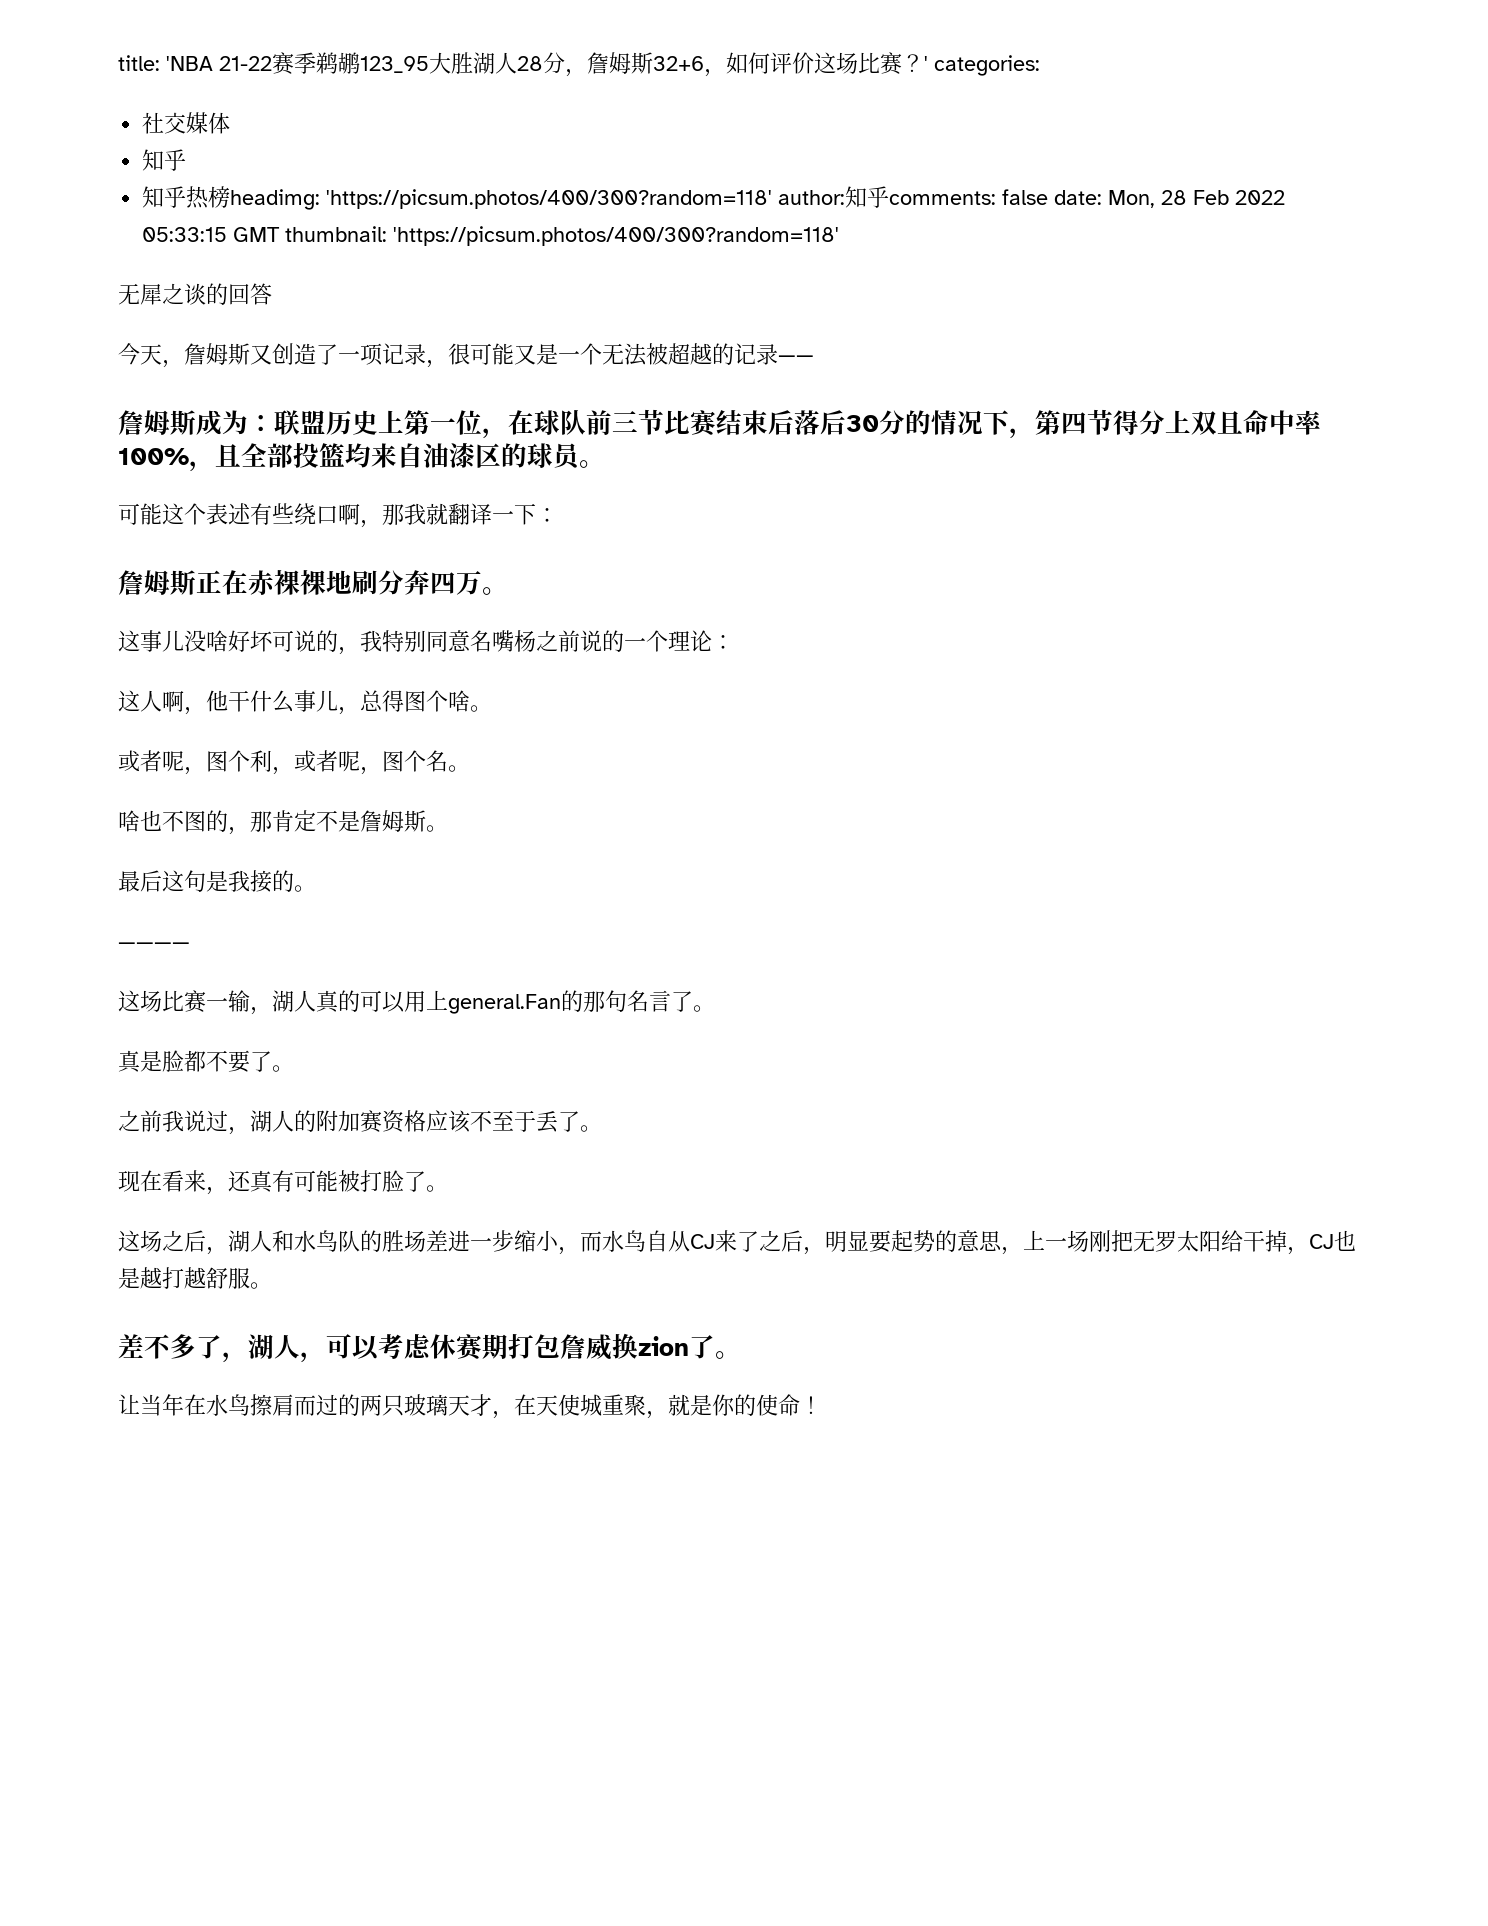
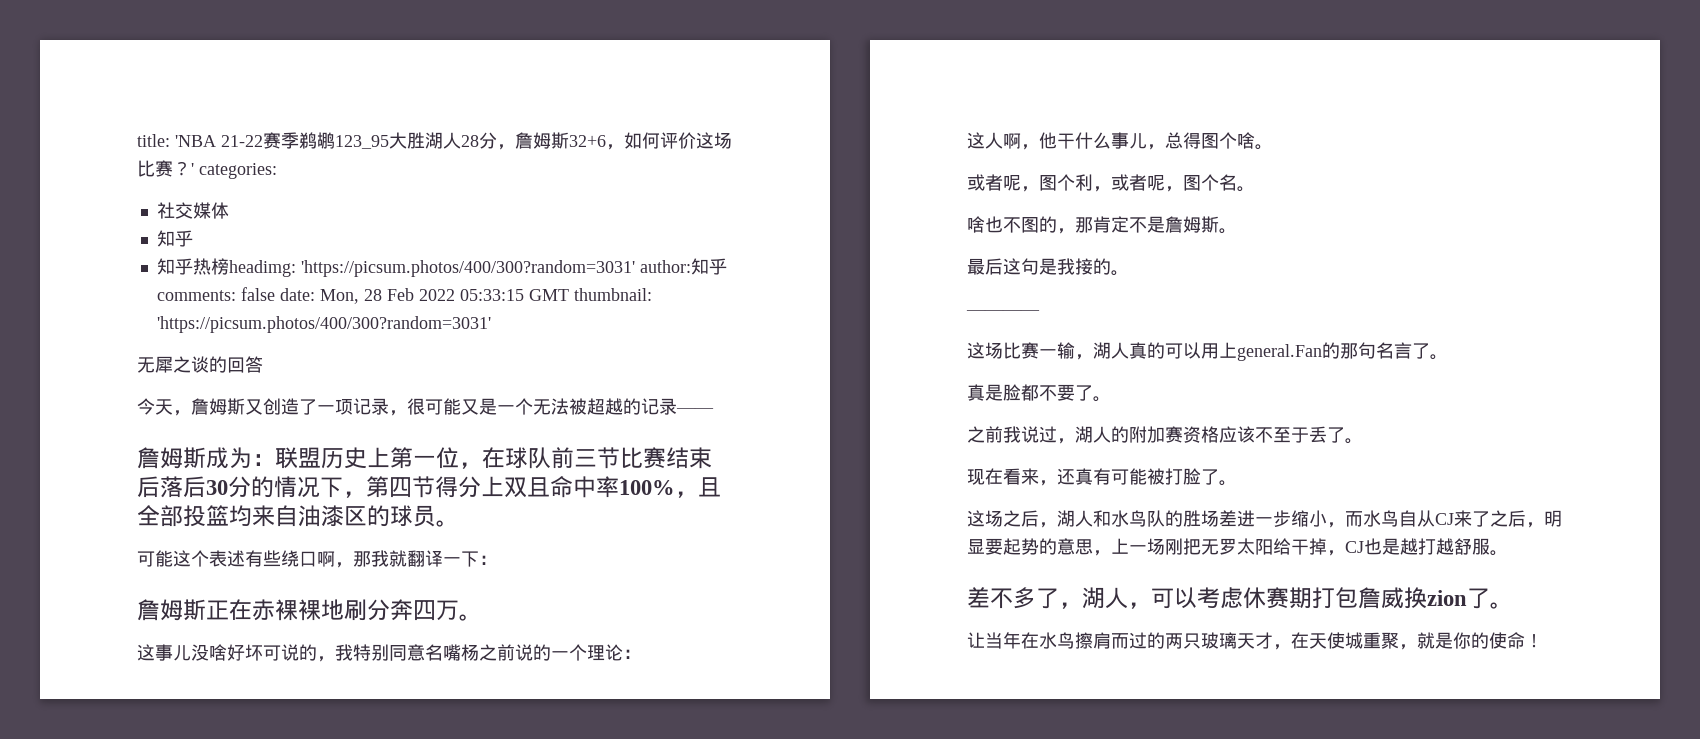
- 知乎热榜headimg: 'https://picsum.photos/400/300?random=118' author:知乎comments: false date: Mon, 28 Feb 2022 05:33:15 GMT thumbnail: 'https://picsum.photos/400/300?random=118'
+ 知乎热榜headimg: 'https://picsum.photos/400/300?random=3031' author:知乎comments: false date: Mon, 28 Feb 2022 05:33:15 GMT thumbnail: 'https://picsum.photos/400/300?random=3031'

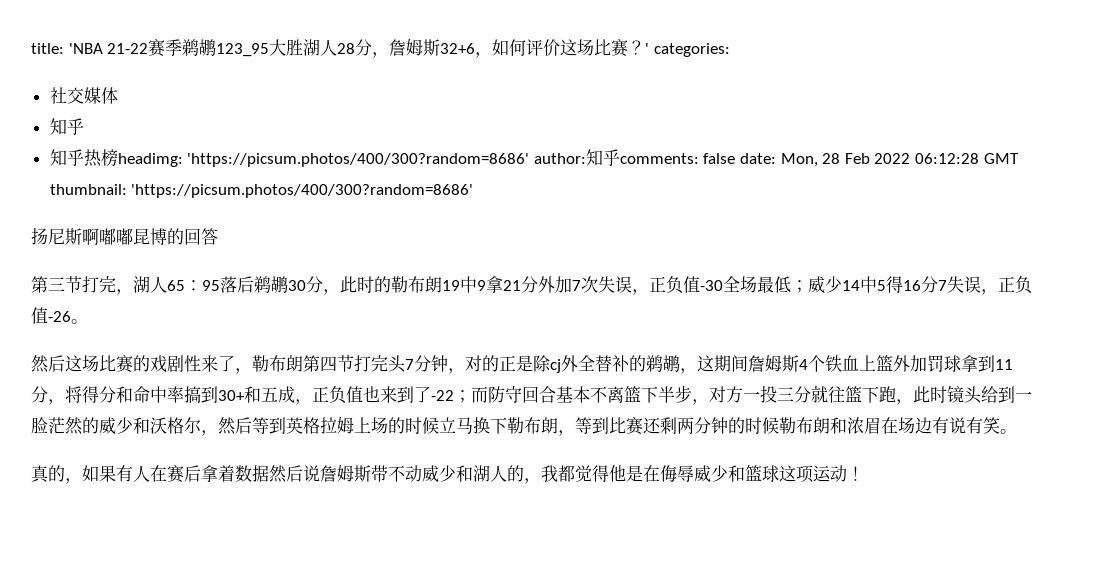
- 知乎热榜headimg: 'https://picsum.photos/400/300?random=3031' author:知乎comments: false date: Mon, 28 Feb 2022 05:33:15 GMT thumbnail: 'https://picsum.photos/400/300?random=3031'
- 无犀之谈的回答
- 今天，詹姆斯又创造了一项记录，很可能又是一个无法被超越的记录——
- 詹姆斯成为：联盟历史上第一位，在球队前三节比赛结束后落后30分的情况下，第四节得分上双且命中率100%，且全部投篮均来自油漆区的球员。
- 可能这个表述有些绕口啊，那我就翻译一下：
- 詹姆斯正在赤裸裸地刷分奔四万。
- 这事儿没啥好坏可说的，我特别同意名嘴杨之前说的一个理论：
- 这人啊，他干什么事儿，总得图个啥。
- 或者呢，图个利，或者呢，图个名。
- 啥也不图的，那肯定不是詹姆斯。
- 最后这句是我接的。
- ————
- 这场比赛一输，湖人真的可以用上general.Fan的那句名言了。
- 真是脸都不要了。
- 之前我说过，湖人的附加赛资格应该不至于丢了。
- 现在看来，还真有可能被打脸了。
- 这场之后，湖人和水鸟队的胜场差进一步缩小，而水鸟自从CJ来了之后，明显要起势的意思，上一场刚把无罗太阳给干掉，CJ也是越打越舒服。
- 差不多了，湖人，可以考虑休赛期打包詹威换zion了。
- 让当年在水鸟擦肩而过的两只玻璃天才，在天使城重聚，就是你的使命！
+ 知乎热榜headimg: 'https://picsum.photos/400/300?random=8686' author:知乎comments: false date: Mon, 28 Feb 2022 06:12:28 GMT thumbnail: 'https://picsum.photos/400/300?random=8686'
+ 扬尼斯啊嘟嘟昆博的回答
+ 第三节打完，湖人65：95落后鹈鹕30分，此时的勒布朗19中9拿21分外加7次失误，正负值-30全场最低；威少14中5得16分7失误，正负值-26。
+ 然后这场比赛的戏剧性来了，勒布朗第四节打完头7分钟，对的正是除cj外全替补的鹈鹕，这期间詹姆斯4个铁血上篮外加罚球拿到11分，将得分和命中率搞到30+和五成，正负值也来到了-22；而防守回合基本不离篮下半步，对方一投三分就往篮下跑，此时镜头给到一脸茫然的威少和沃格尔，然后等到英格拉姆上场的时候立马换下勒布朗，等到比赛还剩两分钟的时候勒布朗和浓眉在场边有说有笑。
+ 真的，如果有人在赛后拿着数据然后说詹姆斯带不动威少和湖人的，我都觉得他是在侮辱威少和篮球这项运动！

